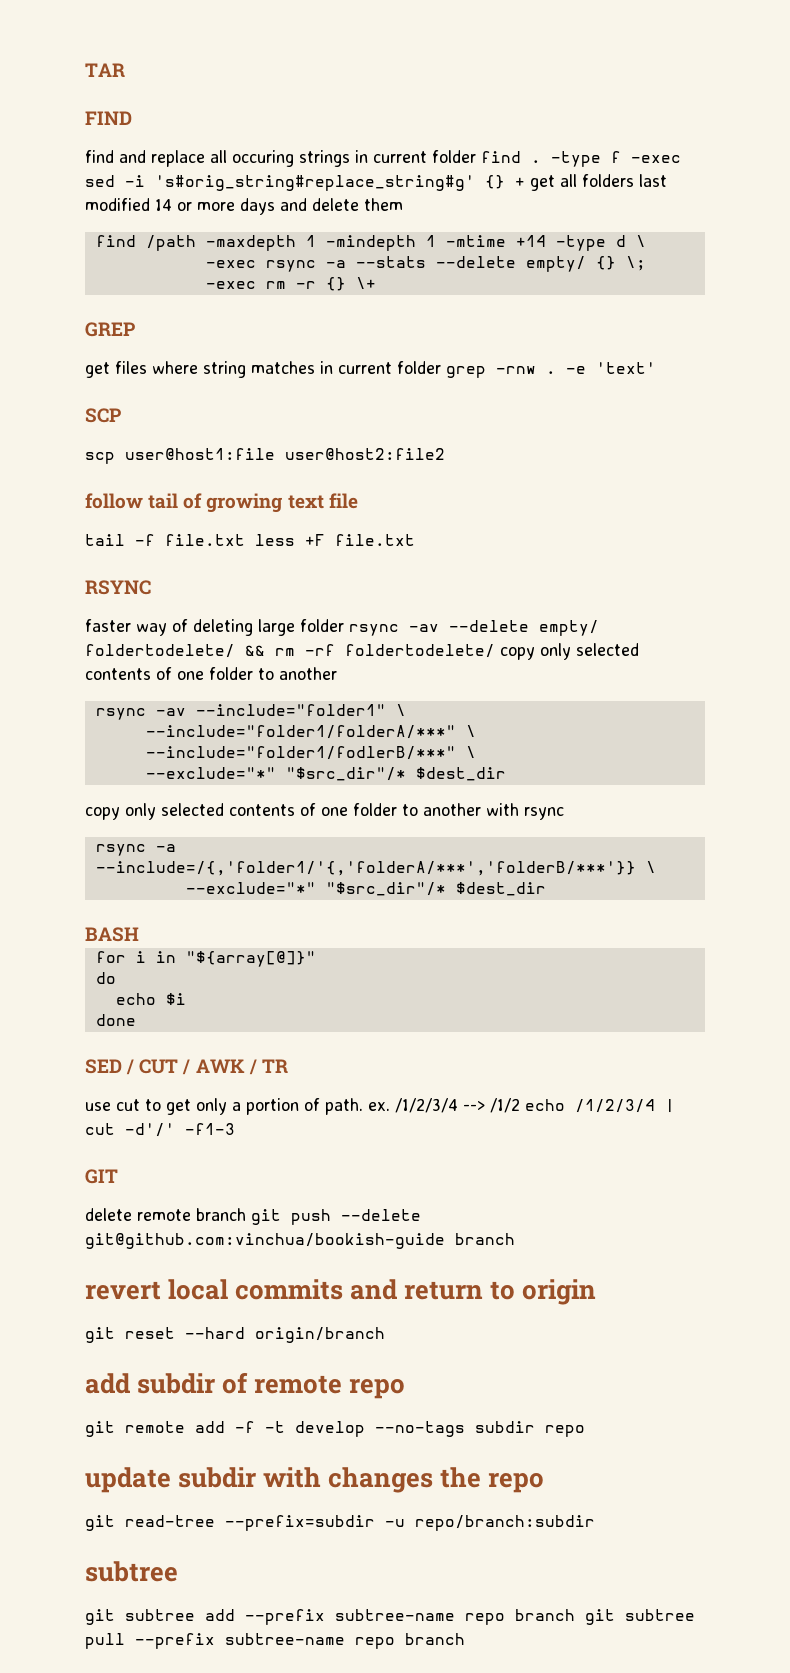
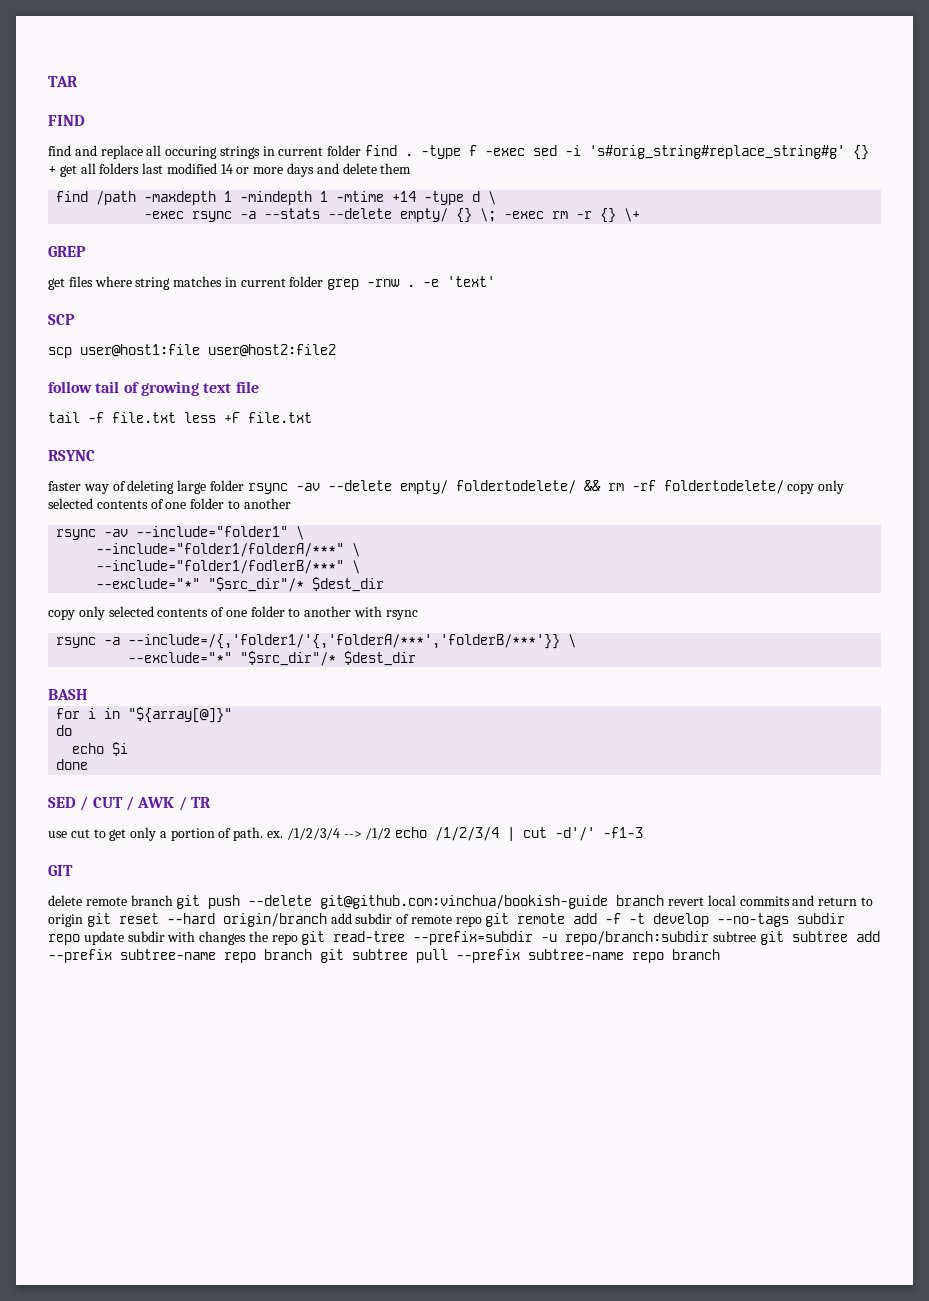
- delete remote branch git push --delete git@github.com:vinchua/bookish-guide branch
- revert local commits and return to origin
- git reset --hard origin/branch
- add subdir of remote repo
- git remote add -f -t develop --no-tags subdir repo
- update subdir with changes the repo
- git read-tree --prefix=subdir -u repo/branch:subdir
- subtree
- git subtree add --prefix subtree-name repo branch git subtree pull --prefix subtree-name repo branch
+ delete remote branch git push --delete git@github.com:vinchua/bookish-guide branch revert local commits and return to origin git reset --hard origin/branch add subdir of remote repo git remote add -f -t develop --no-tags subdir repo update subdir with changes the repo git read-tree --prefix=subdir -u repo/branch:subdir subtree git subtree add --prefix subtree-name repo branch git subtree pull --prefix subtree-name repo branch

